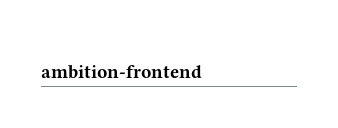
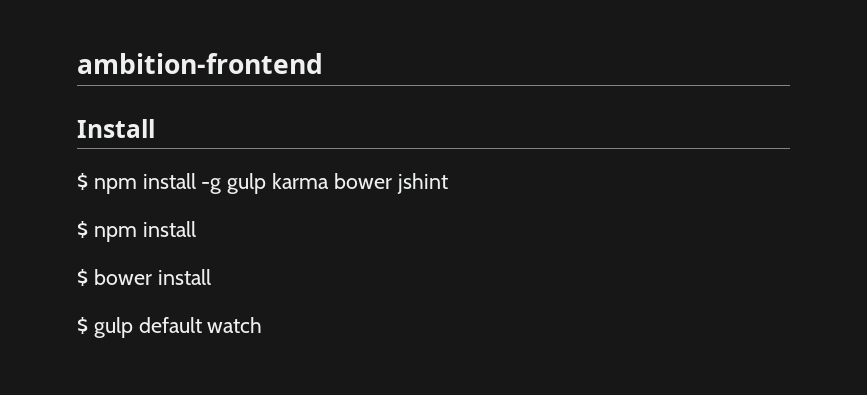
+ Install
+ $ npm install -g gulp karma bower jshint
+ $ npm install
+ $ bower install
+ $ gulp default watch

